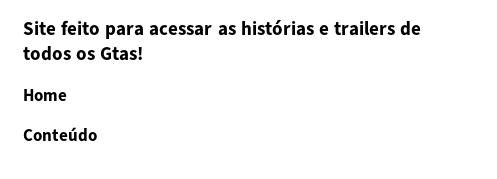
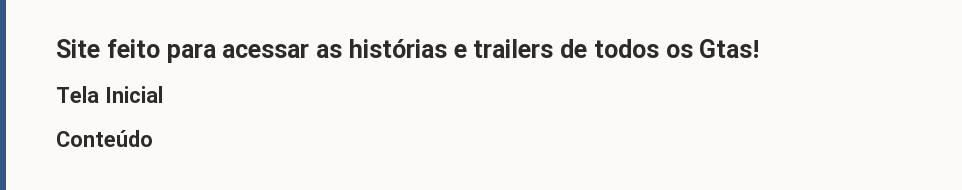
- Home
+ Tela Inicial

